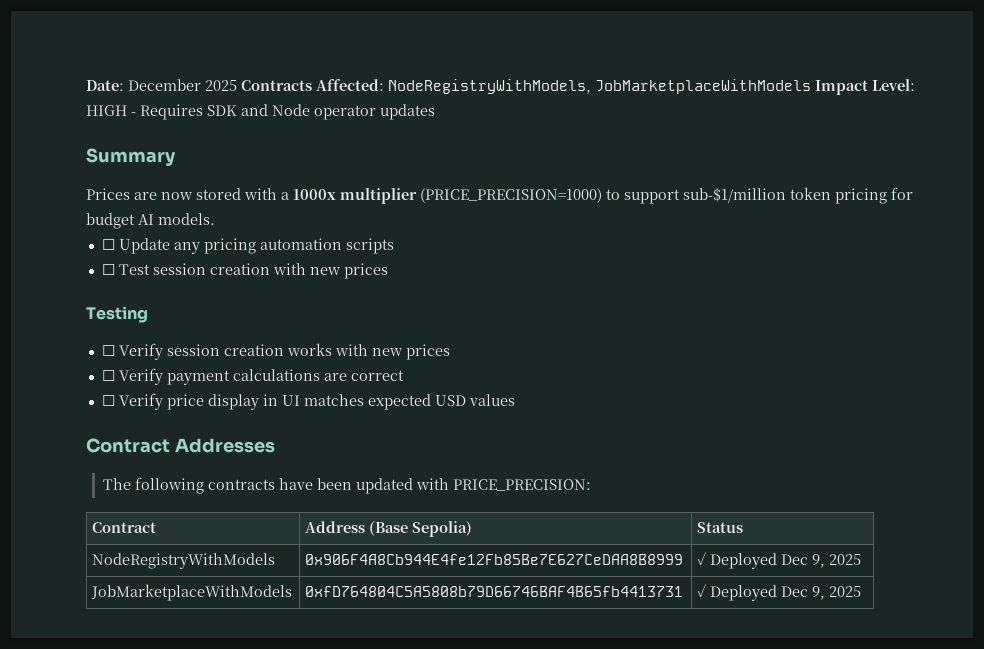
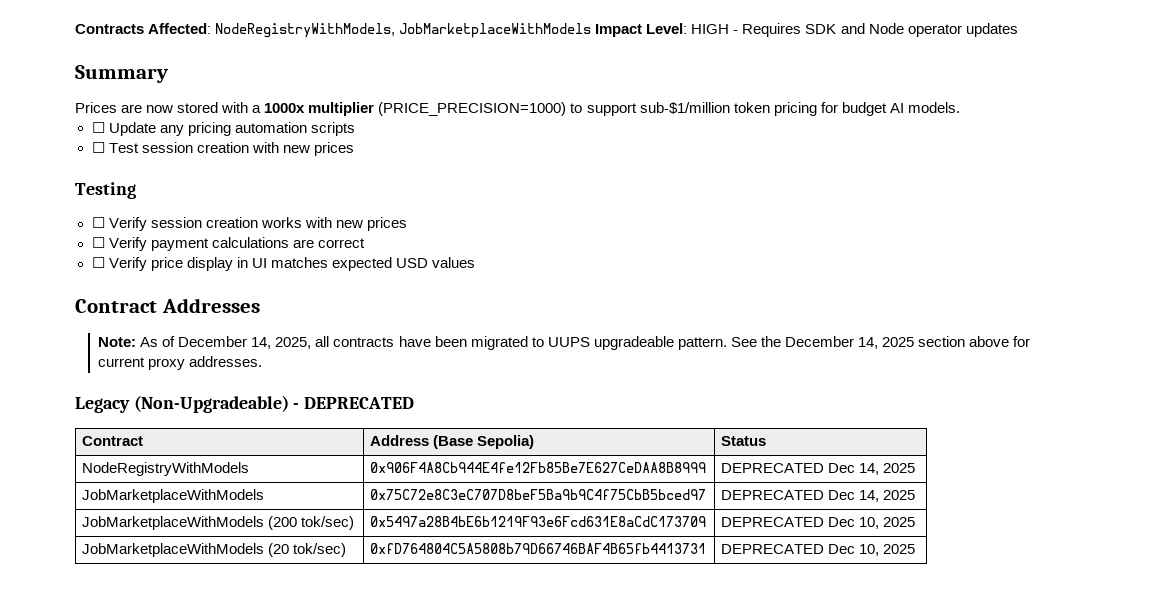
- Date: December 2025 Contracts Affected: NodeRegistryWithModels, JobMarketplaceWithModels Impact Level: HIGH - Requires SDK and Node operator updates
+ Contracts Affected: NodeRegistryWithModels, JobMarketplaceWithModels Impact Level: HIGH - Requires SDK and Node operator updates
- The following contracts have been updated with PRICE_PRECISION:
+ Note: As of December 14, 2025, all contracts have been migrated to UUPS upgradeable pattern. See the December 14, 2025 section above for current proxy addresses.
+ Legacy (Non-Upgradeable) - DEPRECATED
- NodeRegistryWithModels | 0x906F4A8Cb944E4fe12Fb85Be7E627CeDAA8B8999 | ✓ Deployed Dec 9, 2025
- JobMarketplaceWithModels | 0xfD764804C5A5808b79D66746BAF4B65fb4413731 | ✓ Deployed Dec 9, 2025
+ NodeRegistryWithModels | 0x906F4A8Cb944E4fe12Fb85Be7E627CeDAA8B8999 | DEPRECATED Dec 14, 2025
+ JobMarketplaceWithModels | 0x75C72e8C3eC707D8beF5Ba9b9C4f75CbB5bced97 | DEPRECATED Dec 14, 2025
+ JobMarketplaceWithModels (200 tok/sec) | 0x5497a28B4bE6b1219F93e6Fcd631E8aCdC173709 | DEPRECATED Dec 10, 2025
+ JobMarketplaceWithModels (20 tok/sec) | 0xfD764804C5A5808b79D66746BAF4B65fb4413731 | DEPRECATED Dec 10, 2025

